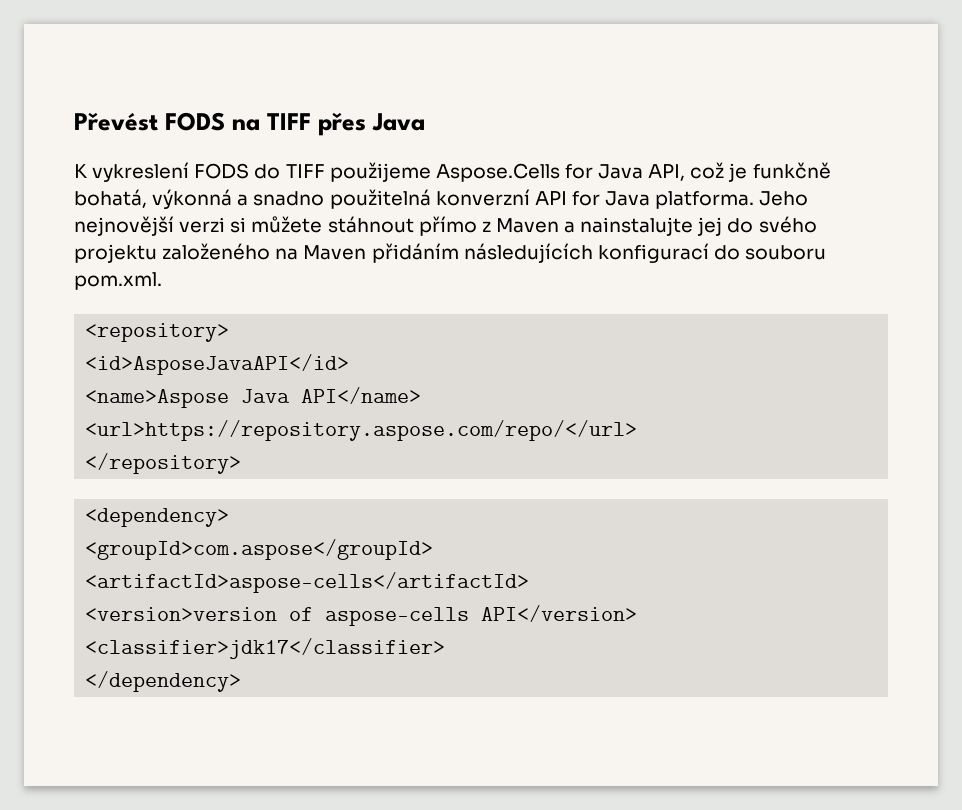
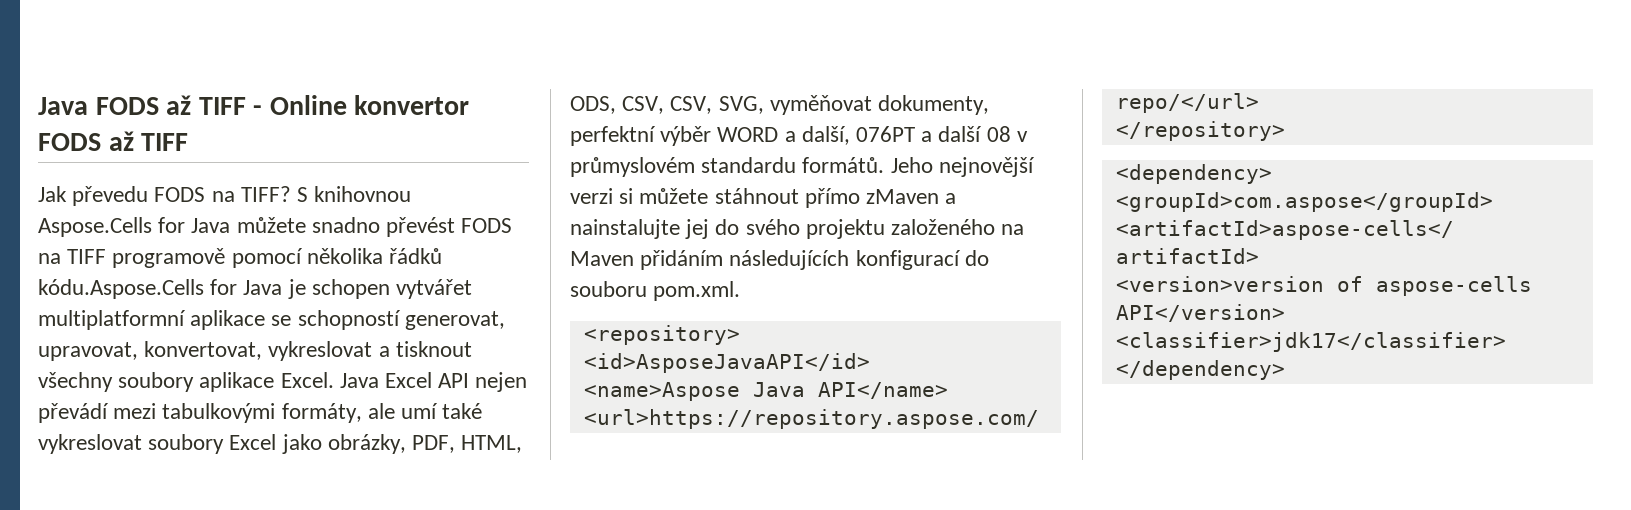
- Převést FODS na TIFF přes Java
- K vykreslení FODS do TIFF použijeme Aspose.Cells for Java API, což je funkčně bohatá, výkonná a snadno použitelná konverzní API for Java platforma.
+ Java FODS až TIFF - Online konvertor FODS až TIFF
+ Jak převedu FODS na TIFF? S knihovnou Aspose.Cells for Java můžete snadno převést FODS na TIFF programově pomocí několika řádků kódu.Aspose.Cells for Java je schopen vytvářet multiplatformní aplikace se schopností generovat, upravovat, konvertovat, vykreslovat a tisknout všechny soubory aplikace Excel. Java Excel API nejen převádí mezi tabulkovými formáty, ale umí také vykreslovat soubory Excel jako obrázky, PDF, HTML, ODS, CSV, CSV, SVG, vyměňovat dokumenty, perfektní výběr WORD a další, 076PT a další 08 v průmyslovém standardu formátů.
- Jeho nejnovější verzi si můžete stáhnout přímo z Maven a nainstalujte jej do svého projektu založeného na Maven přidáním následujících konfigurací do souboru pom.xml.
+ Jeho nejnovější verzi si můžete stáhnout přímo zMaven a nainstalujte jej do svého projektu založeného na Maven přidáním následujících konfigurací do souboru pom.xml.

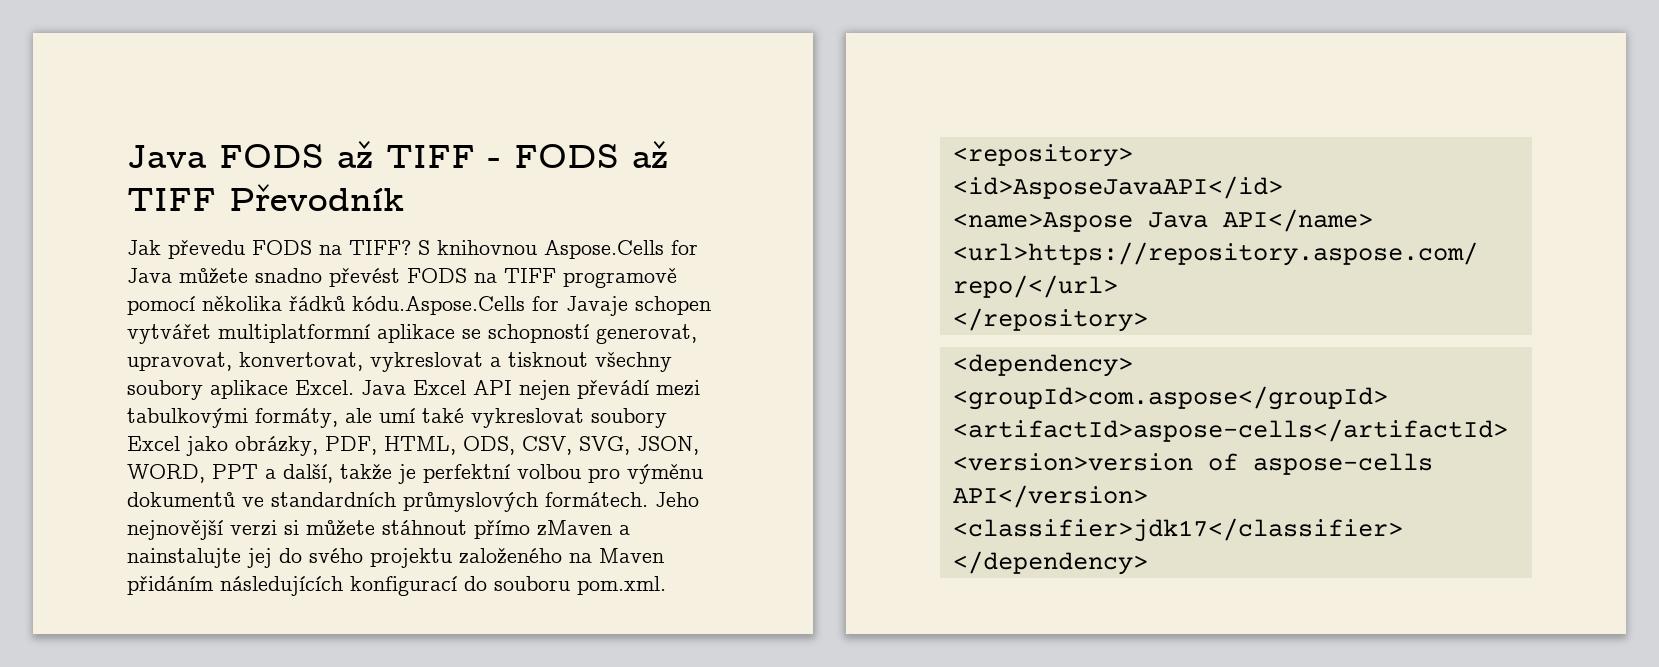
- Java FODS až TIFF - Online konvertor FODS až TIFF
+ Java FODS až TIFF - FODS až TIFF Převodník
- S knihovnou Aspose.Cells for Java můžete snadno převést FODS na TIFF programově pomocí několika řádků kódu.Aspose.Cells for Java je schopen vytvářet multiplatformní aplikace se schopností generovat, upravovat, konvertovat, vykreslovat a tisknout všechny soubory aplikace Excel.
+ S knihovnou Aspose.Cells for Java můžete snadno převést FODS na TIFF programově pomocí několika řádků kódu.Aspose.Cells for Javaje schopen vytvářet multiplatformní aplikace se schopností generovat, upravovat, konvertovat, vykreslovat a tisknout všechny soubory aplikace Excel.
- Java Excel API nejen převádí mezi tabulkovými formáty, ale umí také vykreslovat soubory Excel jako obrázky, PDF, HTML, ODS, CSV, CSV, SVG, vyměňovat dokumenty, perfektní výběr WORD a další, 076PT a další 08 v průmyslovém standardu formátů.
+ Java Excel API nejen převádí mezi tabulkovými formáty, ale umí také vykreslovat soubory Excel jako obrázky, PDF, HTML, ODS, CSV, SVG, JSON, WORD, PPT a další, takže je perfektní volbou pro výměnu dokumentů ve standardních průmyslových formátech.

